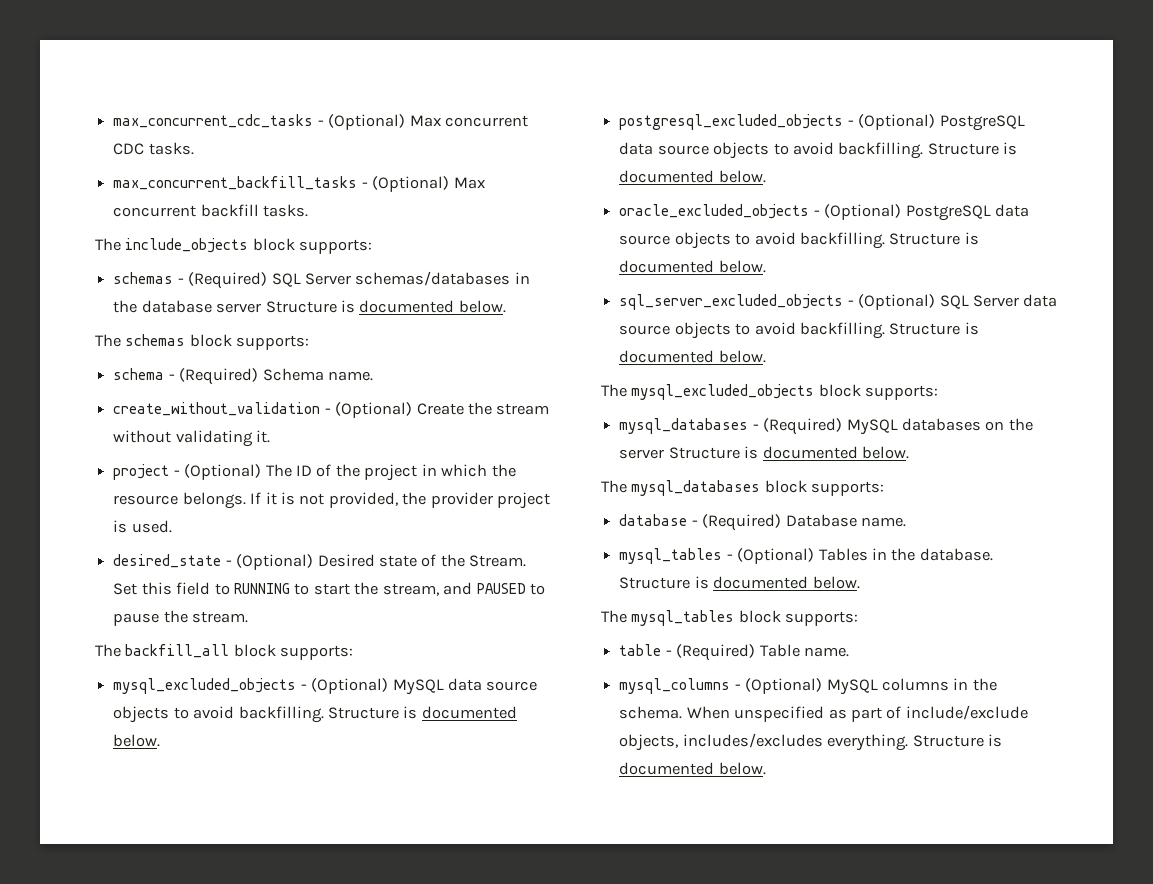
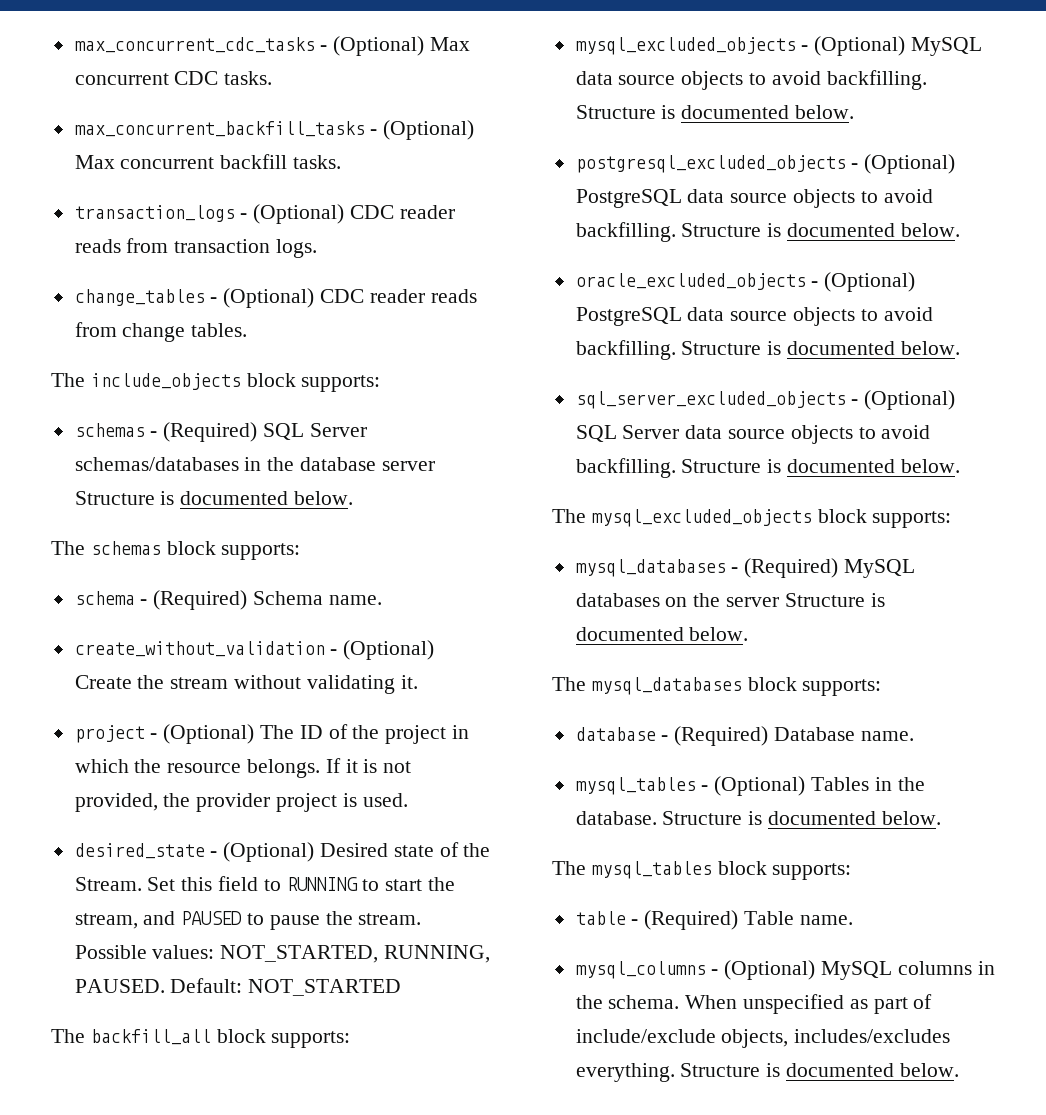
+ transaction_logs - (Optional) CDC reader reads from transaction logs.
+ change_tables - (Optional) CDC reader reads from change tables.
+ Possible values: NOT_STARTED, RUNNING, PAUSED. Default: NOT_STARTED

